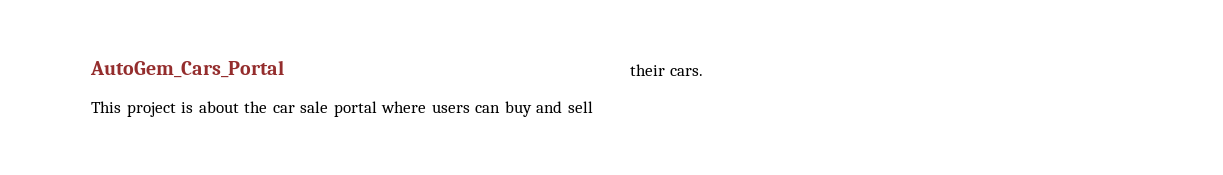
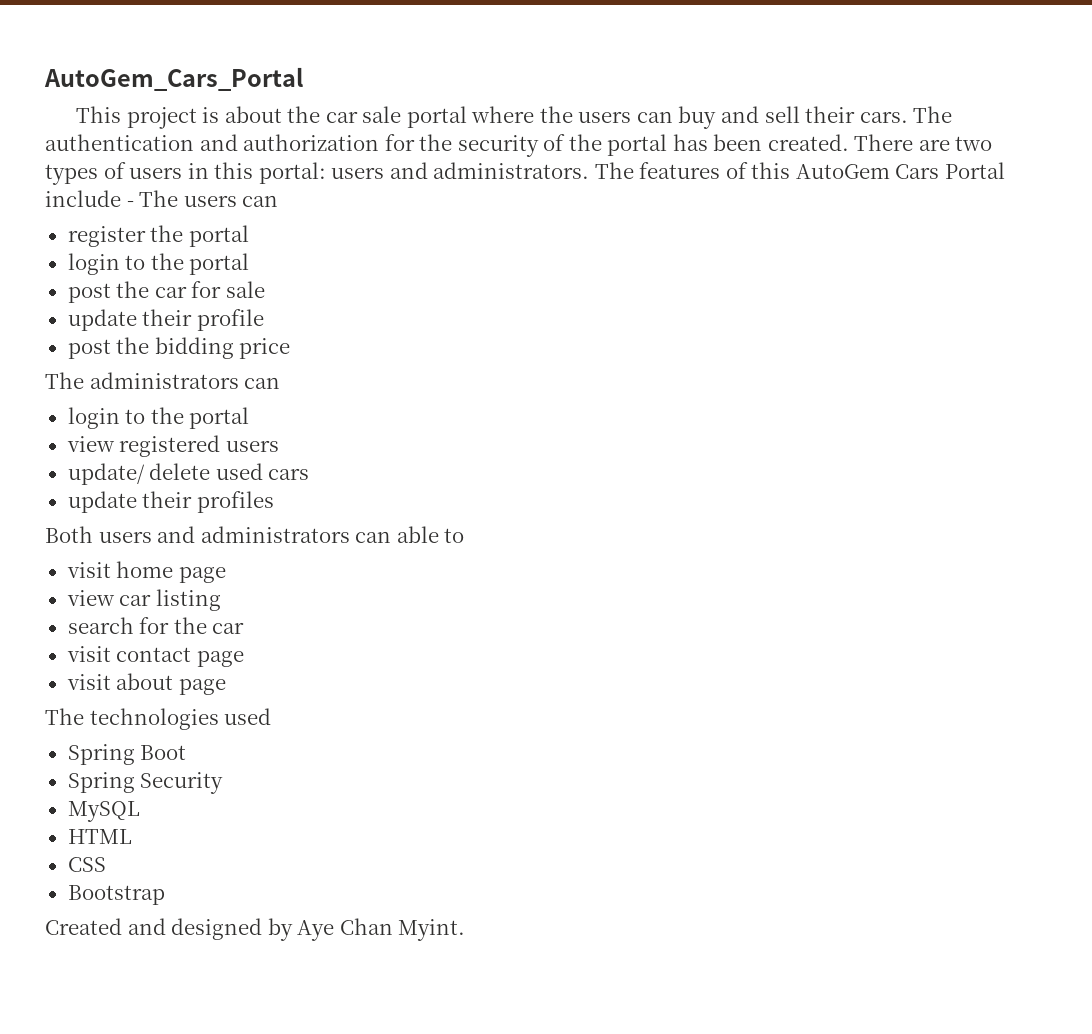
- This project is about the car sale portal where users can buy and sell their cars.
+ This project is about the car sale portal where the users can buy and sell their cars.
+ The authentication and authorization for the security of the portal has been created. There are two types of users in this portal: users and administrators. The features of this AutoGem Cars Portal include - The users can
+ register the portal
+ login to the portal
+ post the car for sale
+ update their profile
+ post the bidding price
+ The administrators can
+ login to the portal
+ view registered users
+ update/ delete used cars
+ update their profiles
+ Both users and administrators can able to
+ visit home page
+ view car listing
+ search for the car
+ visit contact page
+ visit about page
+ The technologies used
+ Spring Boot
+ Spring Security
+ MySQL
+ HTML
+ CSS
+ Bootstrap
+ Created and designed by Aye Chan Myint.

